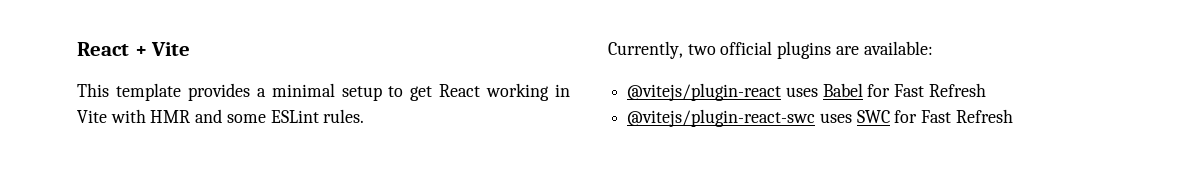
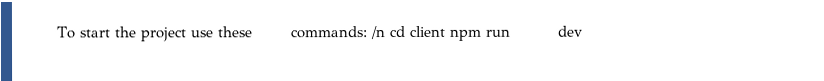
- React + Vite
- This template provides a minimal setup to get React working in Vite with HMR and some ESLint rules.
- Currently, two official plugins are available:
- @vitejs/plugin-react uses Babel for Fast Refresh
- @vitejs/plugin-react-swc uses SWC for Fast Refresh
+ To start the project use these commands: /n cd client npm run dev

